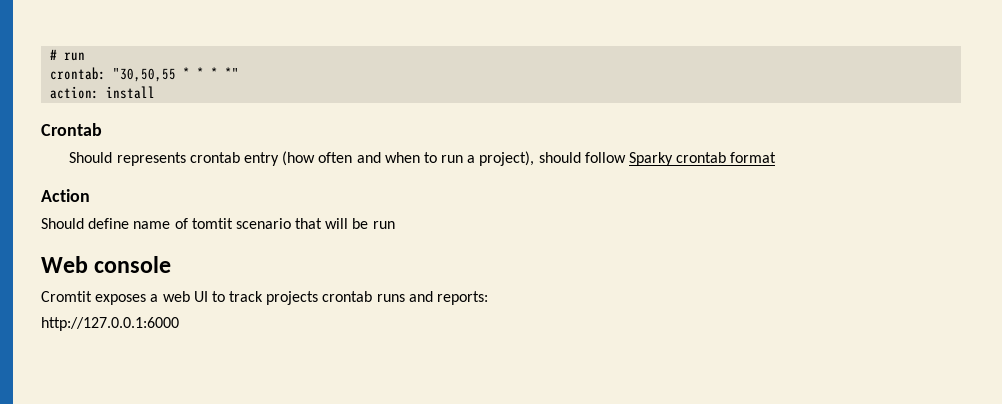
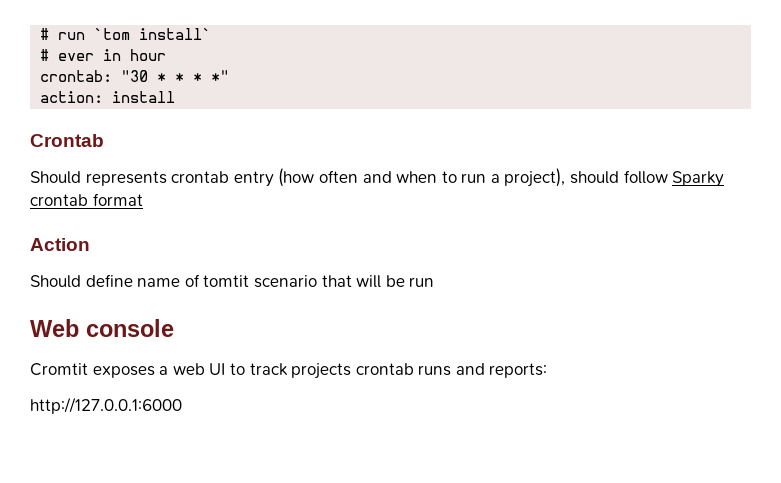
- # run
+ # run `tom install`
+ # ever in hour
- crontab: "30,50,55 * * * *"
+ crontab: "30 * * * *"

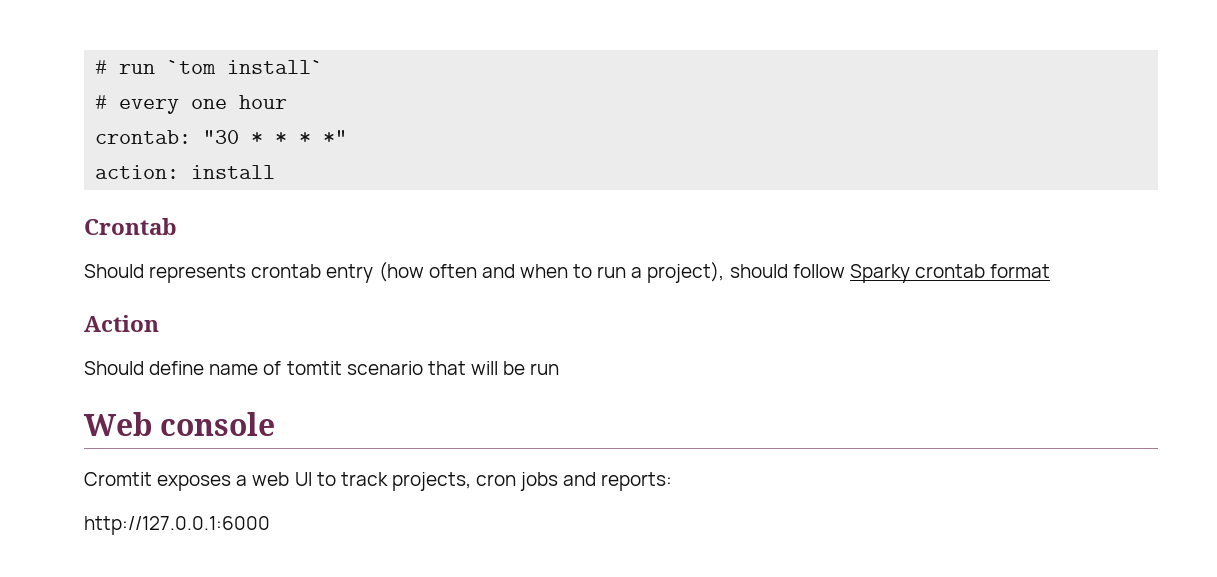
- # ever in hour
+ # every one hour
- Cromtit exposes a web UI to track projects crontab runs and reports:
+ Cromtit exposes a web UI to track projects, cron jobs and reports:

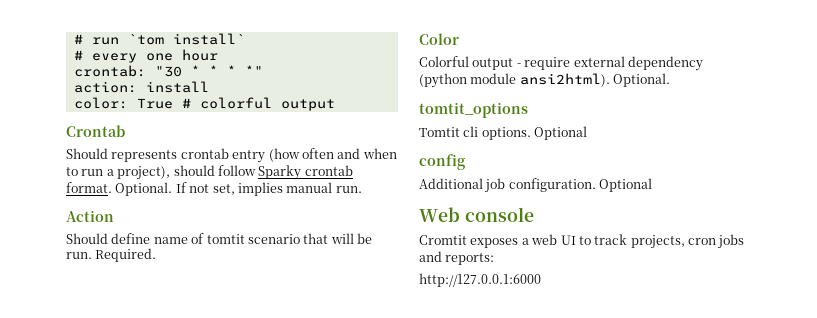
+ color: True # colorful output
- Should represents crontab entry (how often and when to run a project), should follow Sparky crontab format
+ Should represents crontab entry (how often and when to run a project), should follow Sparky crontab format. Optional. If not set, implies manual run.
- Should define name of tomtit scenario that will be run
+ Should define name of tomtit scenario that will be run. Required.
+ Color
+ Colorful output - require external dependency (python module ansi2html). Optional.
+ tomtit_options
+ Tomtit cli options. Optional
+ config
+ Additional job configuration. Optional

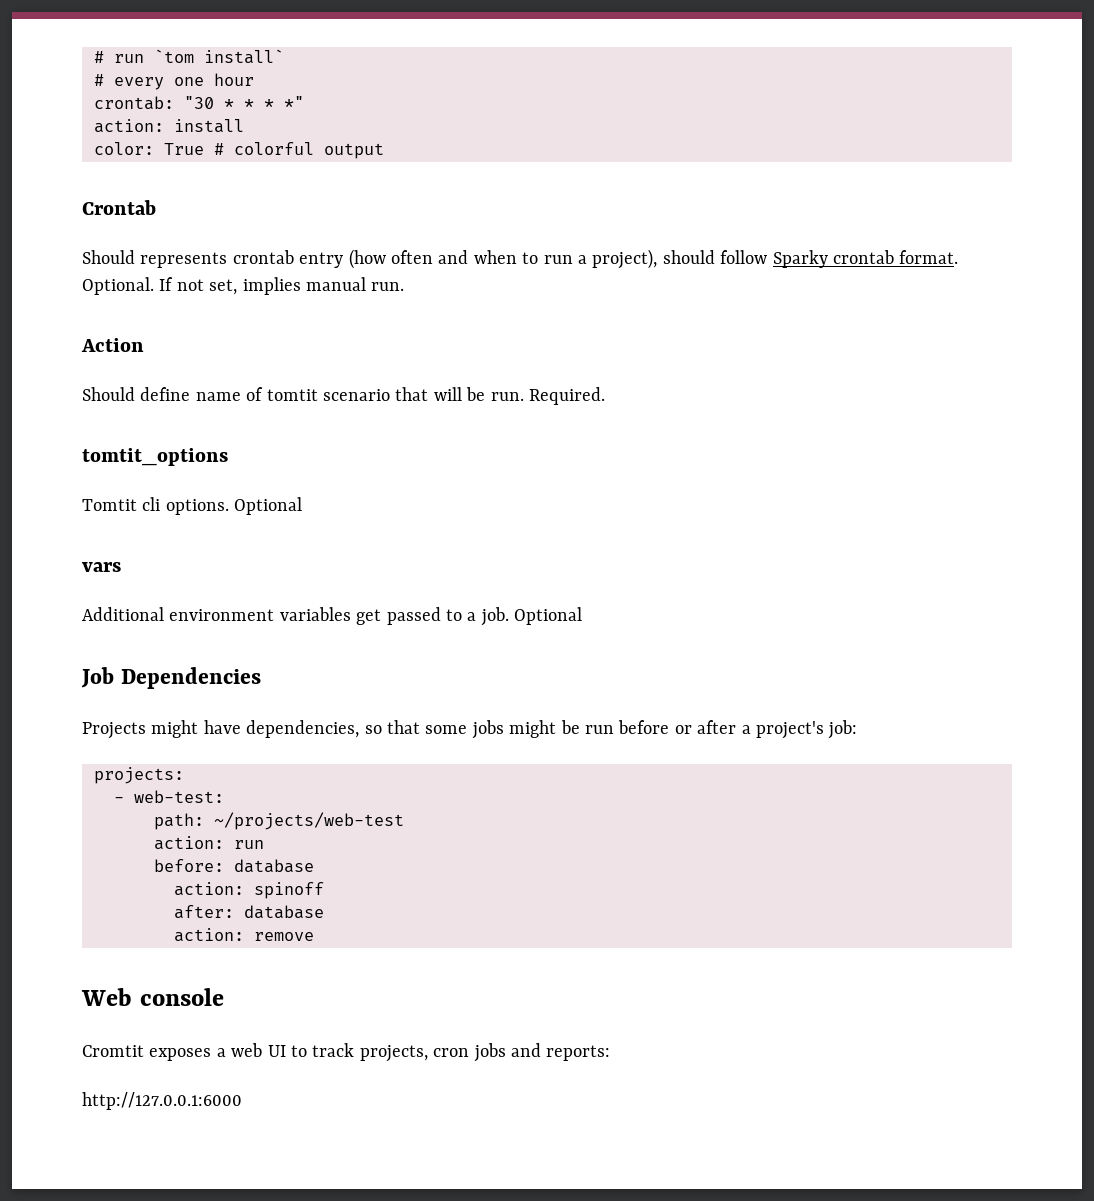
- Color
- Colorful output - require external dependency (python module ansi2html). Optional.
- config
+ vars
- Additional job configuration. Optional
+ Additional environment variables get passed to a job. Optional
+ Job Dependencies
+ Projects might have dependencies, so that some jobs might be run before or after a project's job:
+ projects:
+ - web-test:
+ path: ~/projects/web-test
+ action: run
+ before: database
+ action: spinoff
+ after: database
+ action: remove

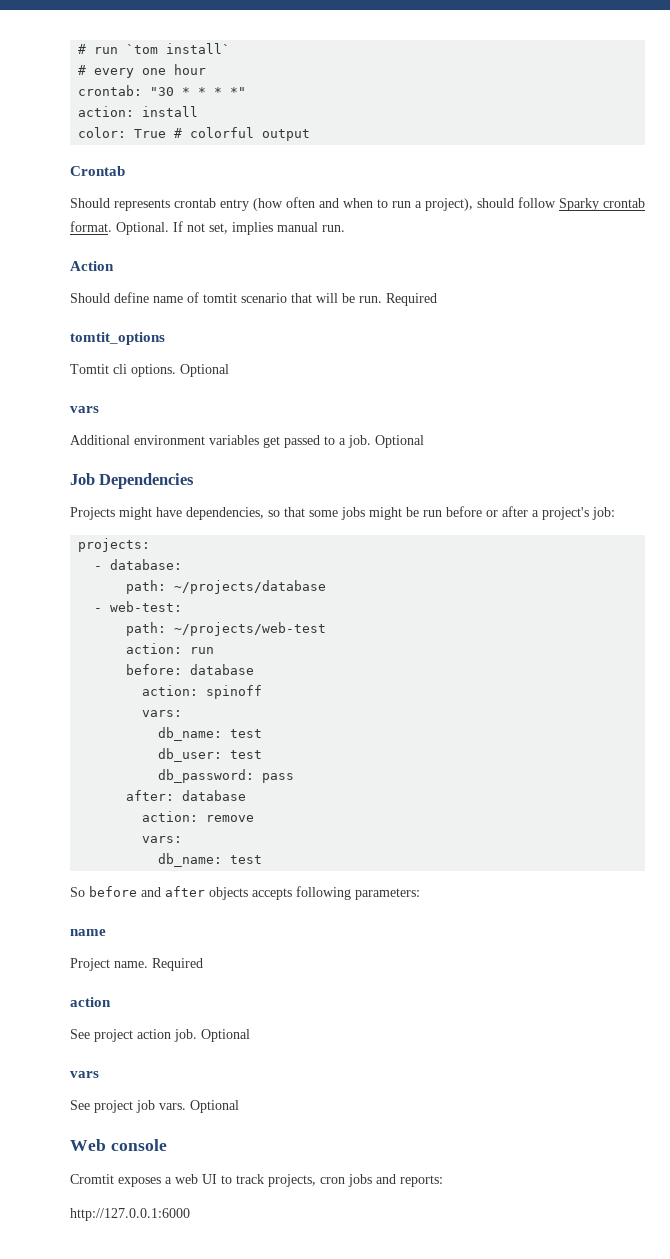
- Should define name of tomtit scenario that will be run. Required.
+ Should define name of tomtit scenario that will be run. Required
+ - database:
+ path: ~/projects/database
  action: spinoff
+ vars:
+ db_name: test
+ db_user: test
+ db_password: pass
  after: database
  action: remove
+ vars:
+ db_name: test
+ So before and after objects accepts following parameters:
+ name
+ Project name. Required
+ action
+ See project action job. Optional
+ vars
+ See project job vars. Optional

